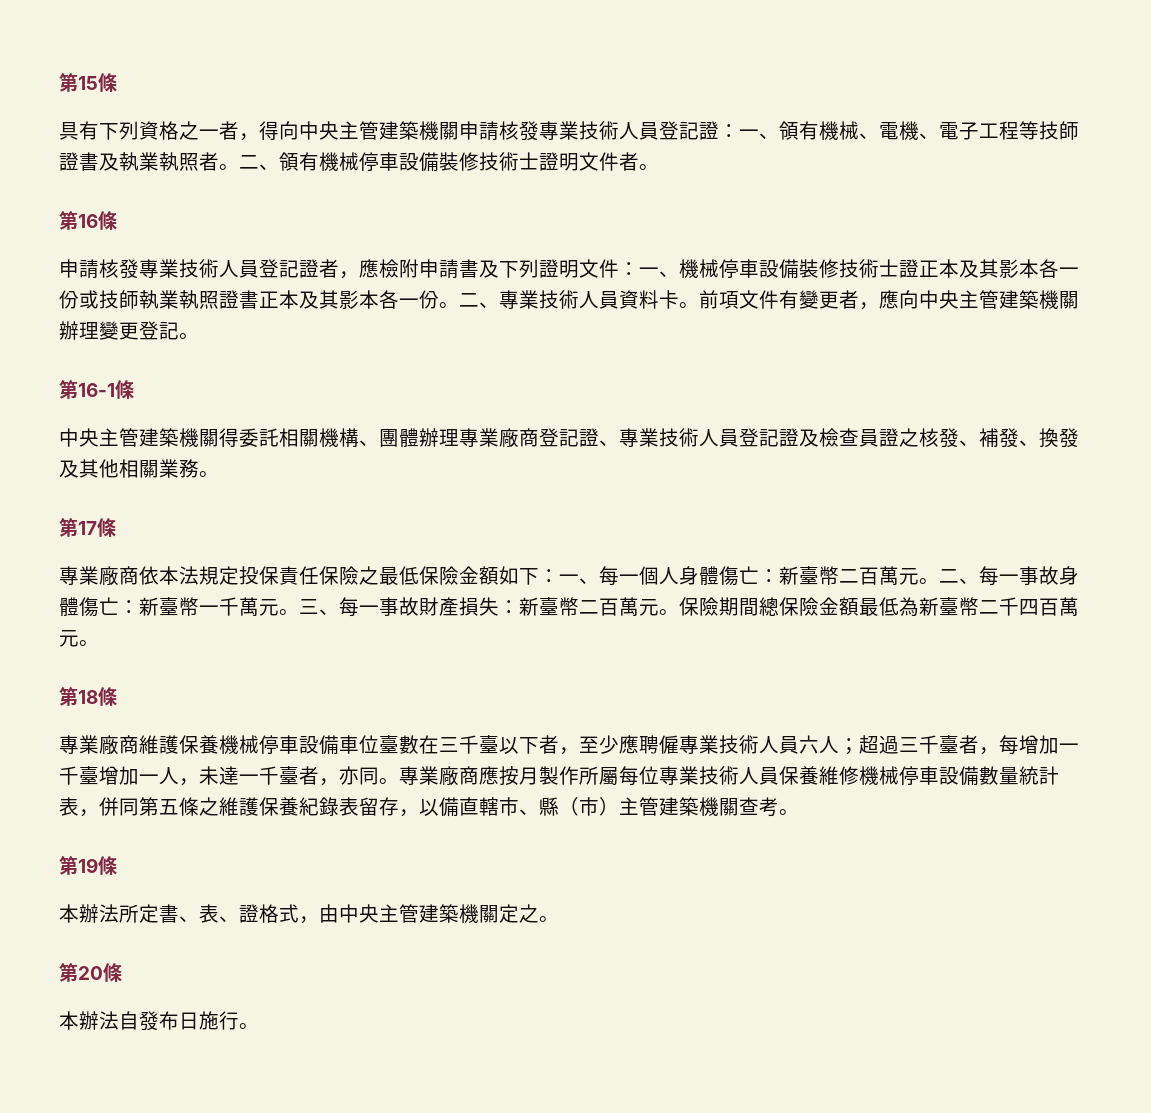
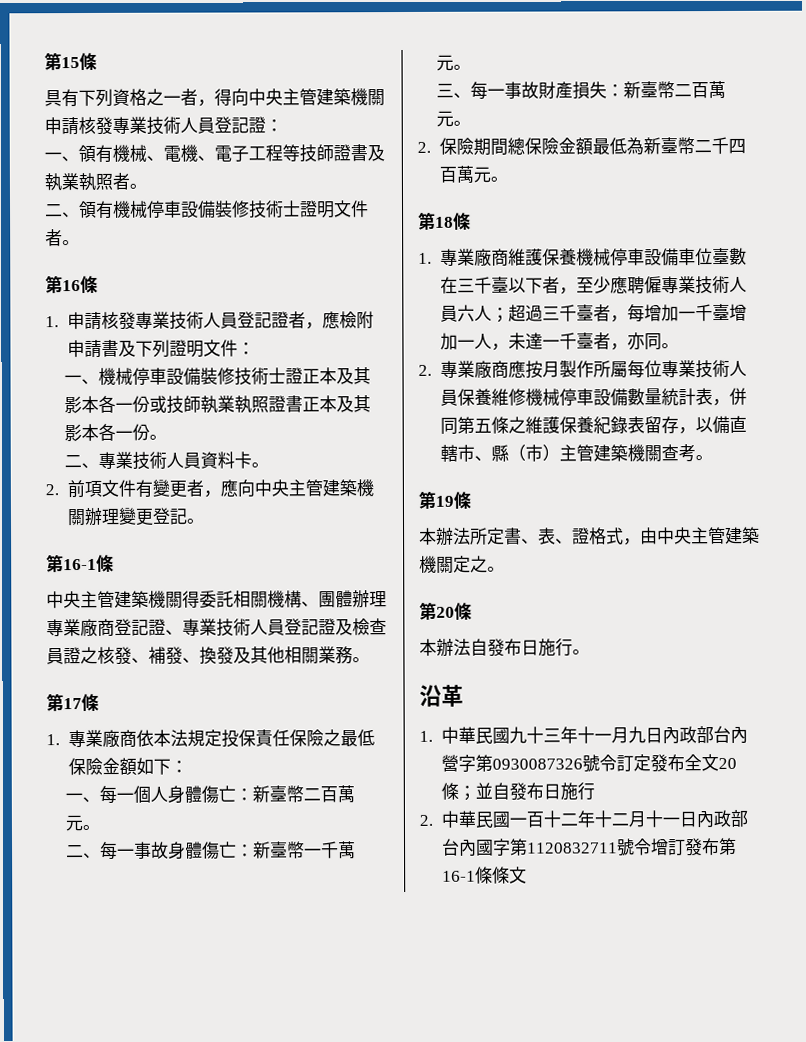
- 具有下列資格之一者，得向中央主管建築機關申請核發專業技術人員登記證：一、領有機械、電機、電子工程等技師證書及執業執照者。二、領有機械停車設備裝修技術士證明文件者。
+ 具有下列資格之一者，得向中央主管建築機關申請核發專業技術人員登記證：
+ 一、領有機械、電機、電子工程等技師證書及執業執照者。
+ 二、領有機械停車設備裝修技術士證明文件者。
- 申請核發專業技術人員登記證者，應檢附申請書及下列證明文件：一、機械停車設備裝修技術士證正本及其影本各一份或技師執業執照證書正本及其影本各一份。二、專業技術人員資料卡。前項文件有變更者，應向中央主管建築機關辦理變更登記。
+ 1.申請核發專業技術人員登記證者，應檢附申請書及下列證明文件：
+ 一、機械停車設備裝修技術士證正本及其影本各一份或技師執業執照證書正本及其影本各一份。
+ 二、專業技術人員資料卡。
+ 2.前項文件有變更者，應向中央主管建築機關辦理變更登記。
- 專業廠商依本法規定投保責任保險之最低保險金額如下：一、每一個人身體傷亡：新臺幣二百萬元。二、每一事故身體傷亡：新臺幣一千萬元。三、每一事故財產損失：新臺幣二百萬元。保險期間總保險金額最低為新臺幣二千四百萬元。
+ 1.專業廠商依本法規定投保責任保險之最低保險金額如下：
+ 一、每一個人身體傷亡：新臺幣二百萬元。
+ 二、每一事故身體傷亡：新臺幣一千萬元。
+ 三、每一事故財產損失：新臺幣二百萬元。
+ 2.保險期間總保險金額最低為新臺幣二千四百萬元。
- 專業廠商維護保養機械停車設備車位臺數在三千臺以下者，至少應聘僱專業技術人員六人；
+ 1.專業廠商維護保養機械停車設備車位臺數在三千臺以下者，至少應聘僱專業技術人員六人；
- 超過三千臺者，每增加一千臺增加一人，未達一千臺者，亦同。專業廠商應按月製作所屬每位專業技術人員保養維修機械停車設備數量統計表，併同第五條之維護保養紀錄表留存，以備直轄市、縣（市）主管建築機關查考。
+ 超過三千臺者，每增加一千臺增加一人，未達一千臺者，亦同。
+ 2.專業廠商應按月製作所屬每位專業技術人員保養維修機械停車設備數量統計表，併同第五條之維護保養紀錄表留存，以備直轄市、縣（市）主管建築機關查考。
+ 沿革
+ 1.中華民國九十三年十一月九日內政部台內營字第0930087326號令訂定發布全文20條；並自發布日施行
+ 2.中華民國一百十二年十二月十一日內政部台內國字第1120832711號令增訂發布第16-1條條文

